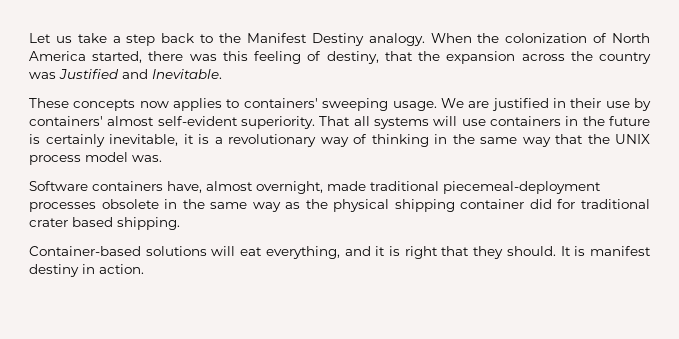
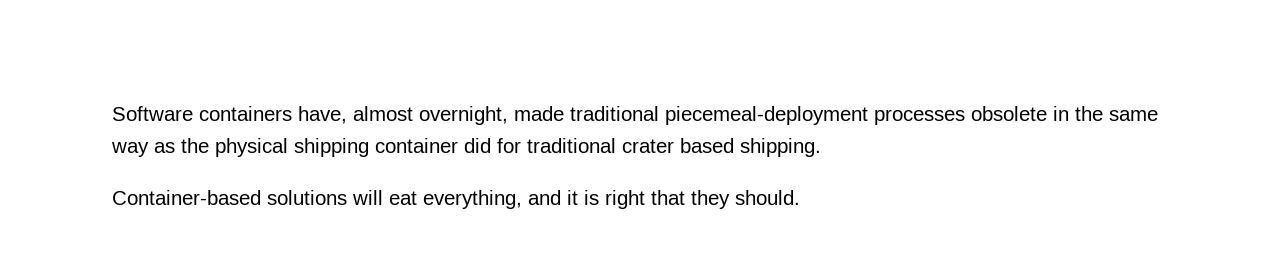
- Let us take a step back to the Manifest Destiny analogy. When the colonization of North America started, there was this feeling of destiny, that the expansion across the country was Justified and Inevitable.
- These concepts now applies to containers' sweeping usage. We are justified in their use by containers' almost self-evident superiority. That all systems will use containers in the future is certainly inevitable, it is a revolutionary way of thinking in the same way that the UNIX process model was.
- It is manifest destiny in action.

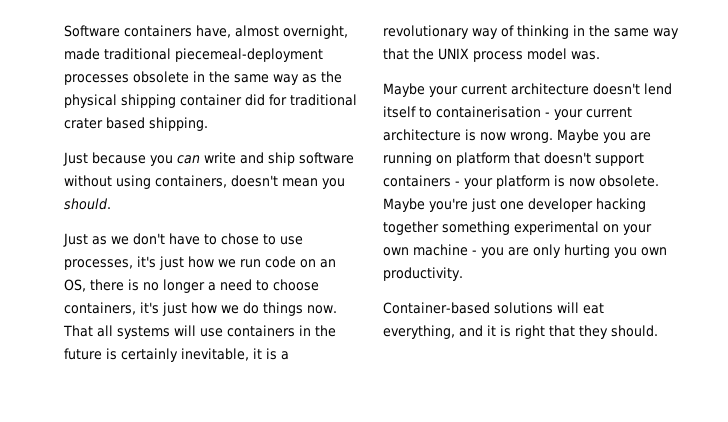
+ Just because you can write and ship software without using containers, doesn't mean you should.
+ Just as we don't have to chose to use processes, it's just how we run code on an OS, there is no longer a need to choose containers, it's just how we do things now. That all systems will use containers in the future is certainly inevitable, it is a revolutionary way of thinking in the same way that the UNIX process model was.
+ Maybe your current architecture doesn't lend itself to containerisation - your current architecture is now wrong. Maybe you are running on platform that doesn't support containers - your platform is now obsolete. Maybe you're just one developer hacking together something experimental on your own machine - you are only hurting you own productivity.

